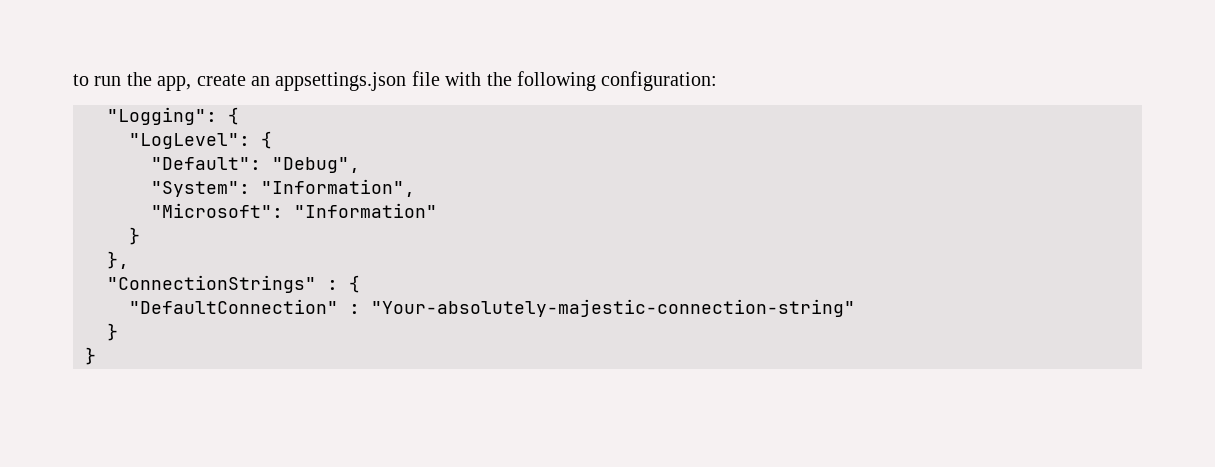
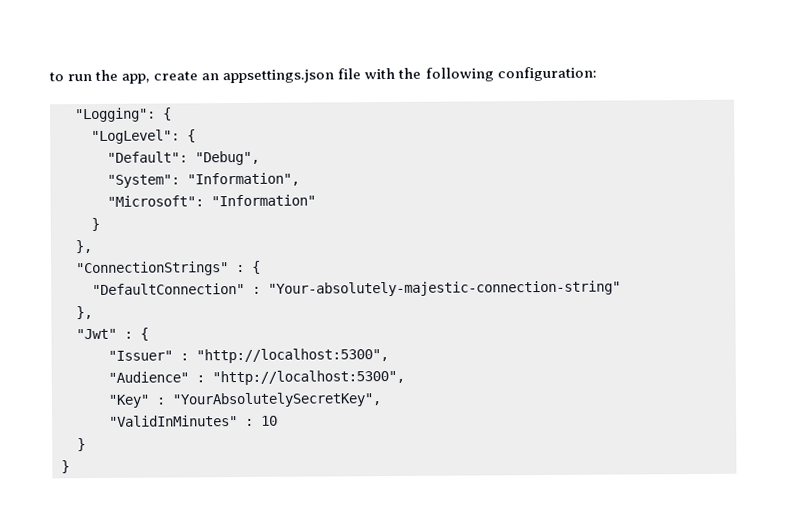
  "DefaultConnection" : "Your-absolutely-majestic-connection-string"
+ },
+ "Jwt" : {
+ "Issuer" : "http://localhost:5300",
+ "Audience" : "http://localhost:5300",
+ "Key" : "YourAbsolutelySecretKey",
+ "ValidInMinutes" : 10

